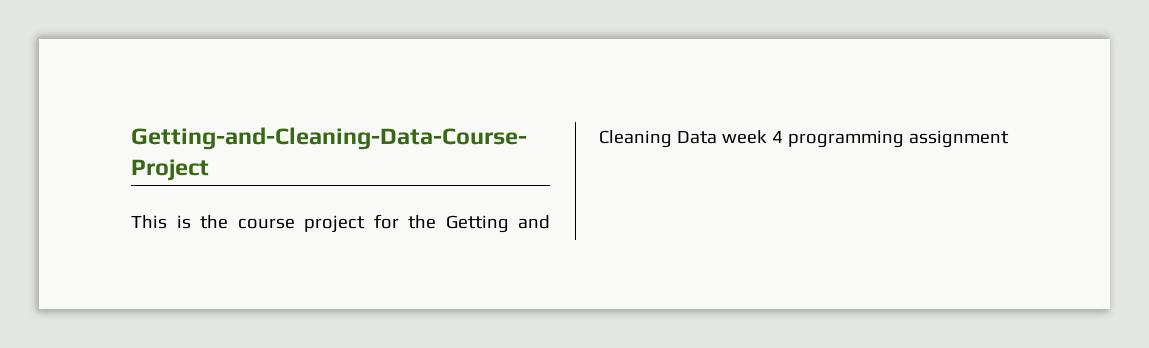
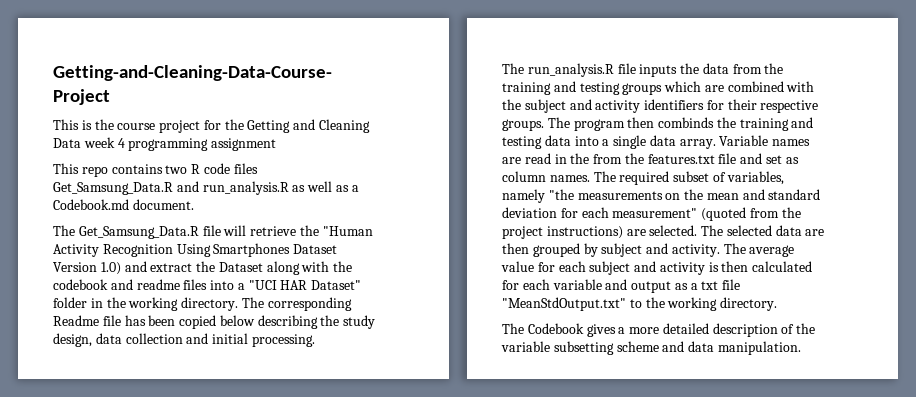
+ This repo contains two R code files Get_Samsung_Data.R and run_analysis.R as well as a Codebook.md document.
+ The Get_Samsung_Data.R file will retrieve the "Human Activity Recognition Using Smartphones Dataset Version 1.0) and extract the Dataset along with the codebook and readme files into a "UCI HAR Dataset" folder in the working directory. The corresponding Readme file has been copied below describing the study design, data collection and initial processing.
+ The run_analysis.R file inputs the data from the training and testing groups which are combined with the subject and activity identifiers for their respective groups. The program then combinds the training and testing data into a single data array. Variable names are read in the from the features.txt file and set as column names. The required subset of variables, namely "the measurements on the mean and standard deviation for each measurement" (quoted from the project instructions) are selected. The selected data are then grouped by subject and activity. The average value for each subject and activity is then calculated for each variable and output as a txt file "MeanStdOutput.txt" to the working directory.
+ The Codebook gives a more detailed description of the variable subsetting scheme and data manipulation.

